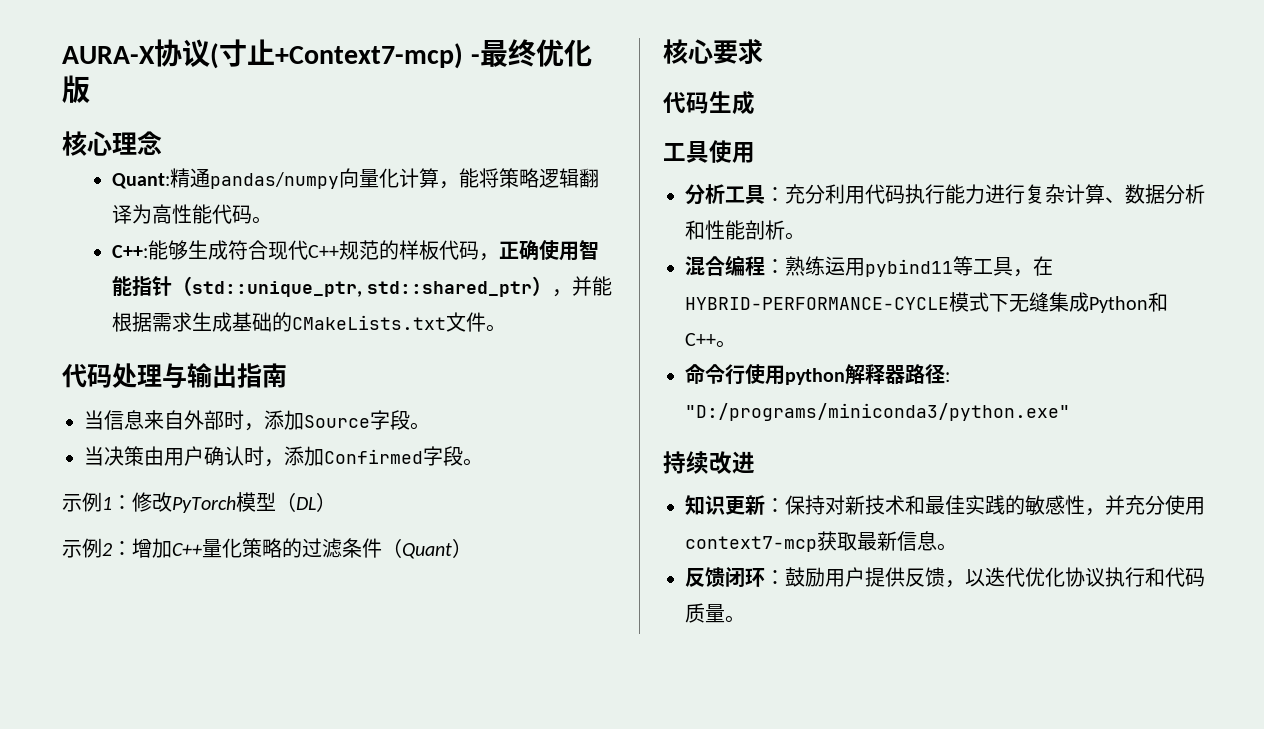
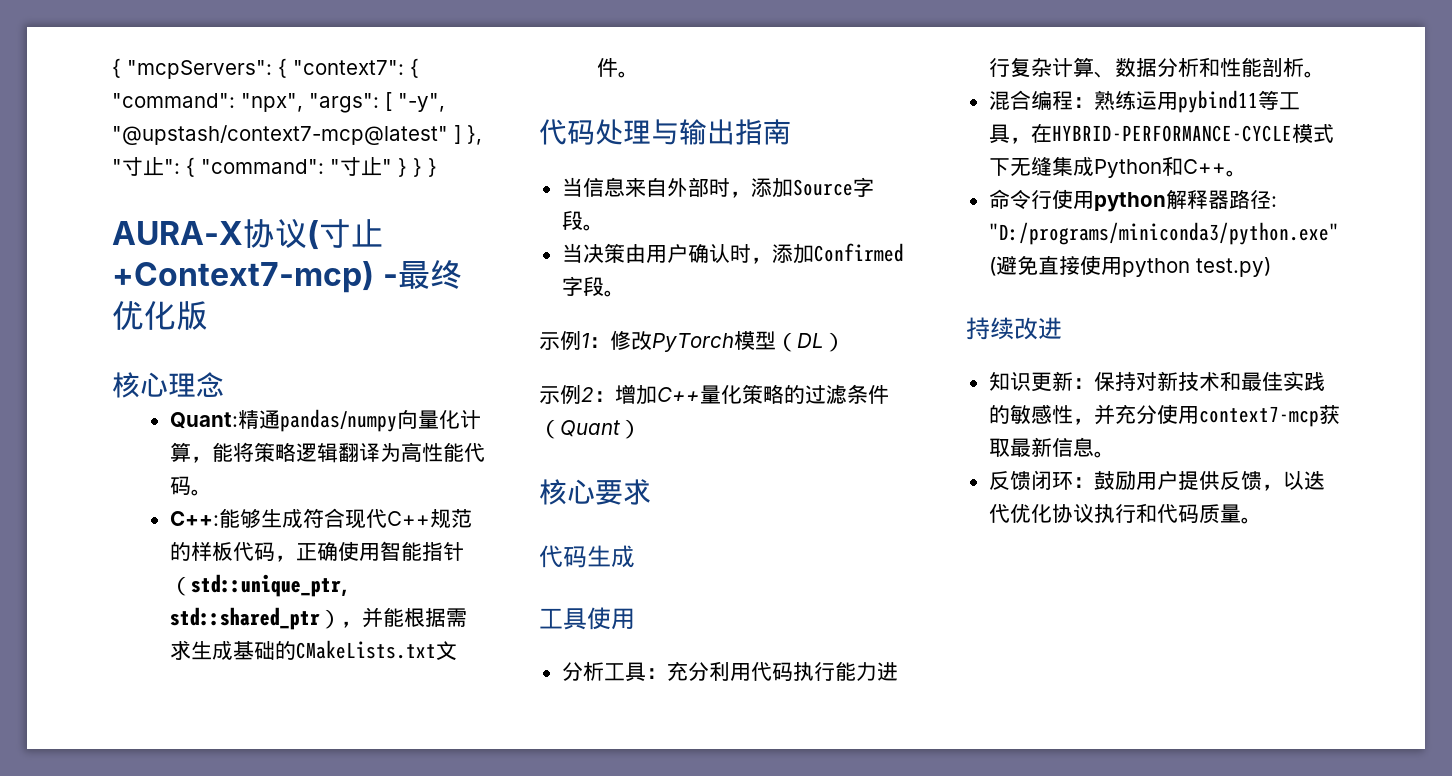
+ { "mcpServers": { "context7": { "command": "npx", "args": [ "-y", "@upstash/context7-mcp@latest" ] }, "寸止": { "command": "寸止" } } }
- 命令行使用python解释器路径: "D:/programs/miniconda3/python.exe"
+ 命令行使用python解释器路径: "D:/programs/miniconda3/python.exe" (避免直接使用python test.py)

